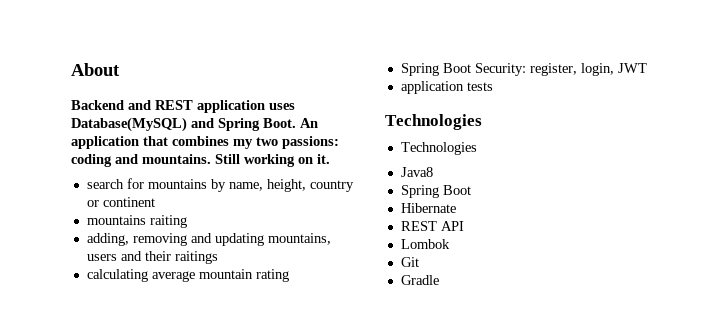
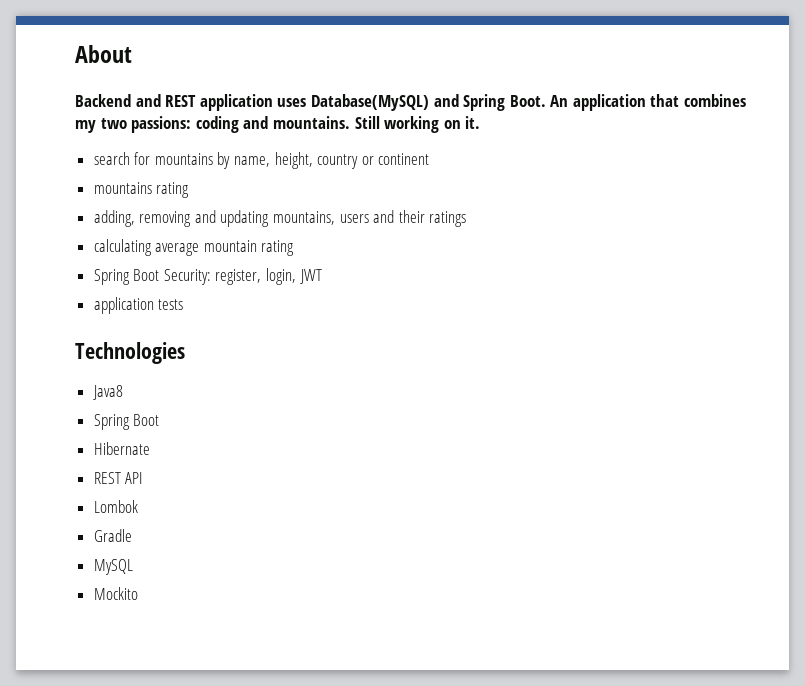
- mountains raiting
+ mountains rating
- adding, removing and updating mountains, users and their raitings
+ adding, removing and updating mountains, users and their ratings
  application tests
- Technologies
- Git
  Gradle
+ MySQL
+ Mockito

